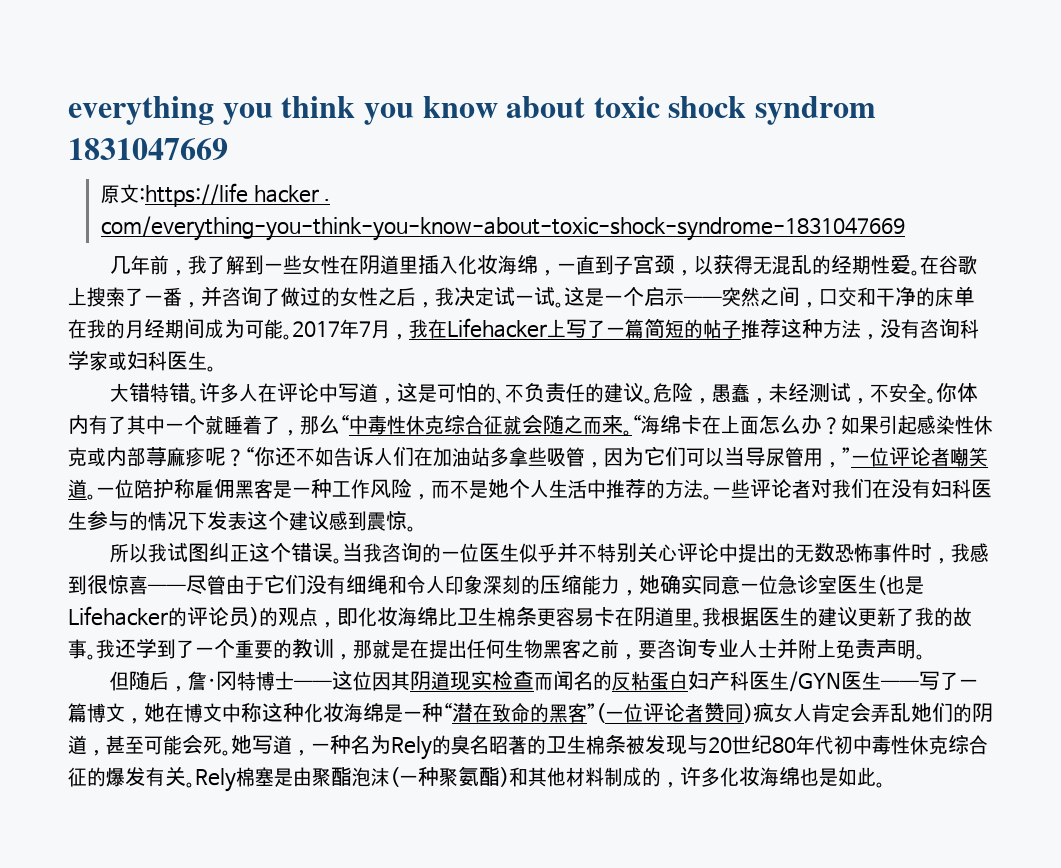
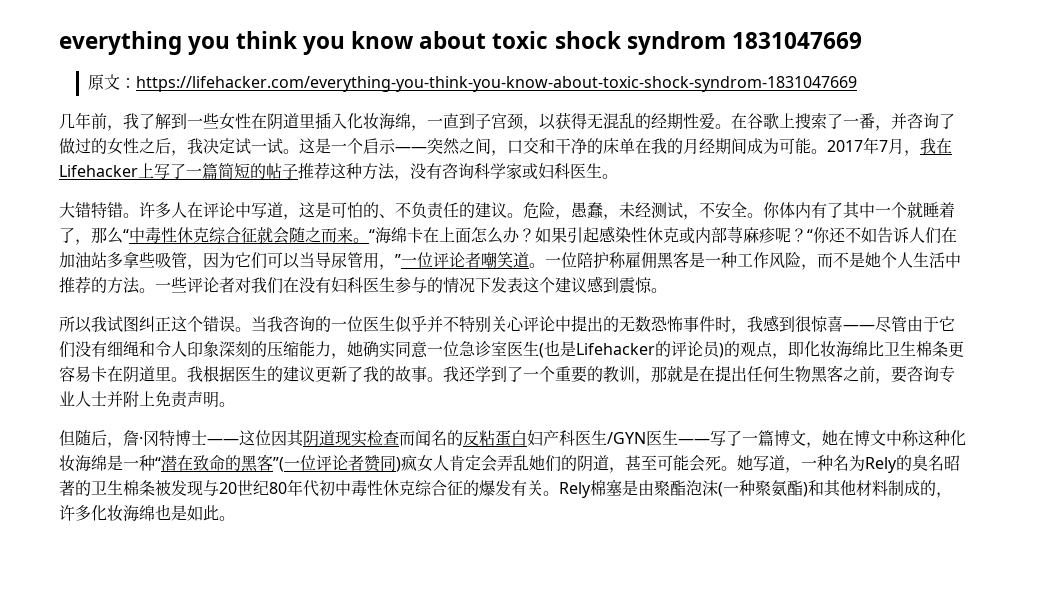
- 原文:https://life hacker . com/everything-you-think-you-know-about-toxic-shock-syndrome-1831047669
+ 原文：https://lifehacker.com/everything-you-think-you-know-about-toxic-shock-syndrom-1831047669

